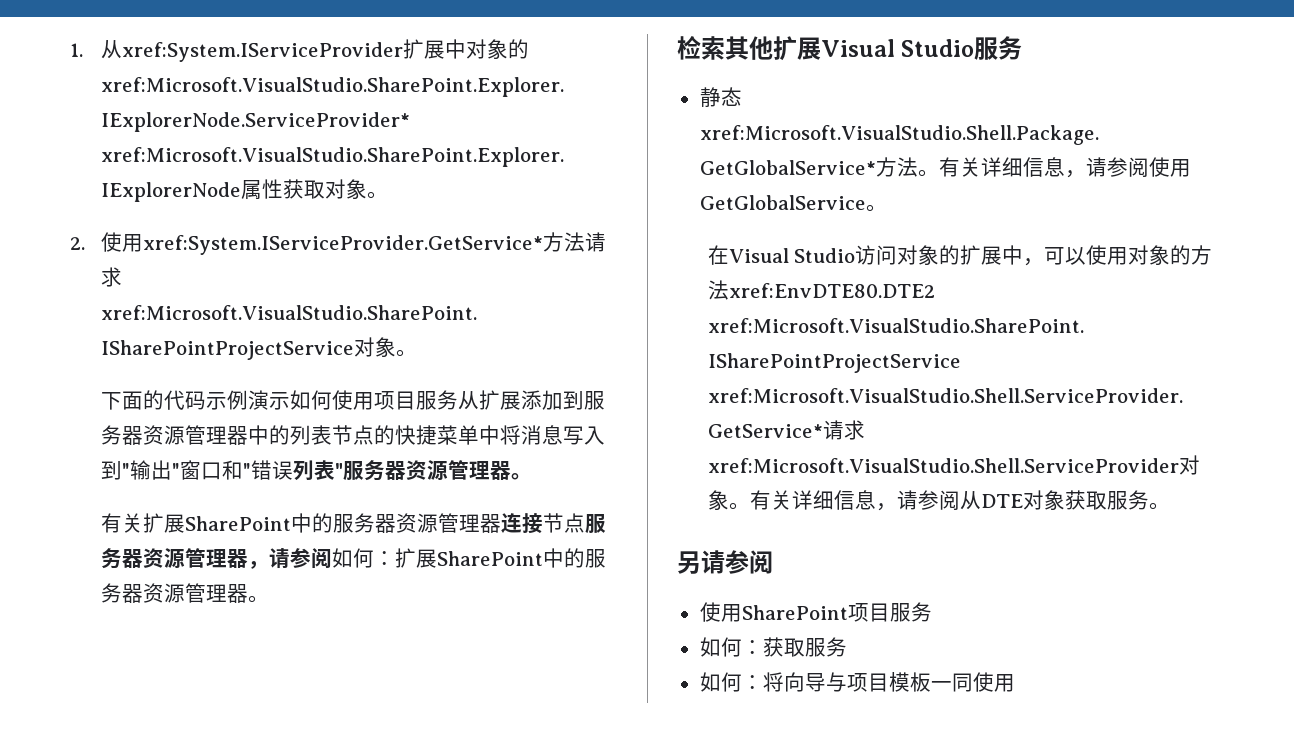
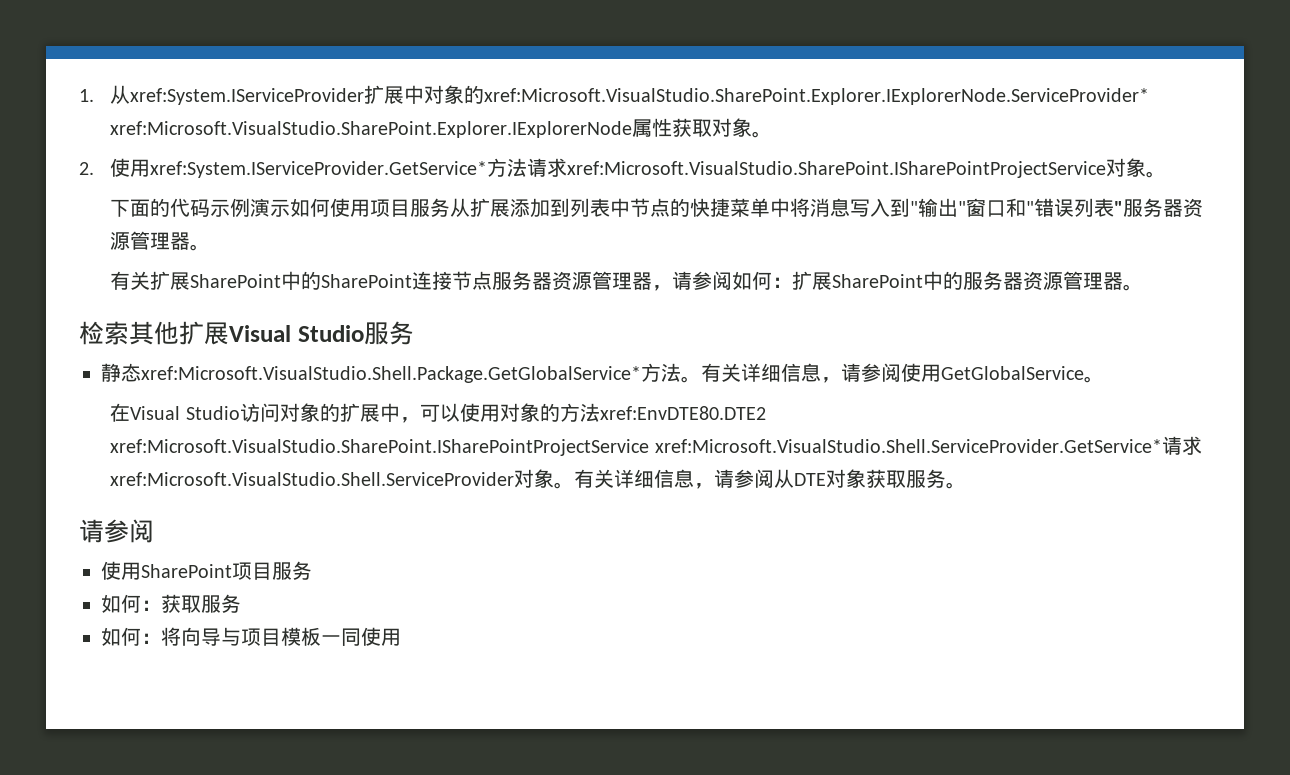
- 下面的代码示例演示如何使用项目服务从扩展添加到服务器资源管理器中的列表节点的快捷菜单中将消息写入到"输出"窗口和"错误列表"服务器资源管理器。
+ 下面的代码示例演示如何使用项目服务从扩展添加到列表中节点的快捷菜单中将消息写入到"输出"窗口和"错误列表"服务器资源管理器。
- 有关扩展SharePoint中的服务器资源管理器连接节点服务器资源管理器，请参阅如何：扩展SharePoint中的服务器资源管理器。
+ 有关扩展SharePoint中的SharePoint连接节点服务器资源管理器，请参阅如何：扩展SharePoint中的服务器资源管理器。
  有关详细信息，请参阅从DTE对象获取服务。
- 另请参阅
+ 请参阅

